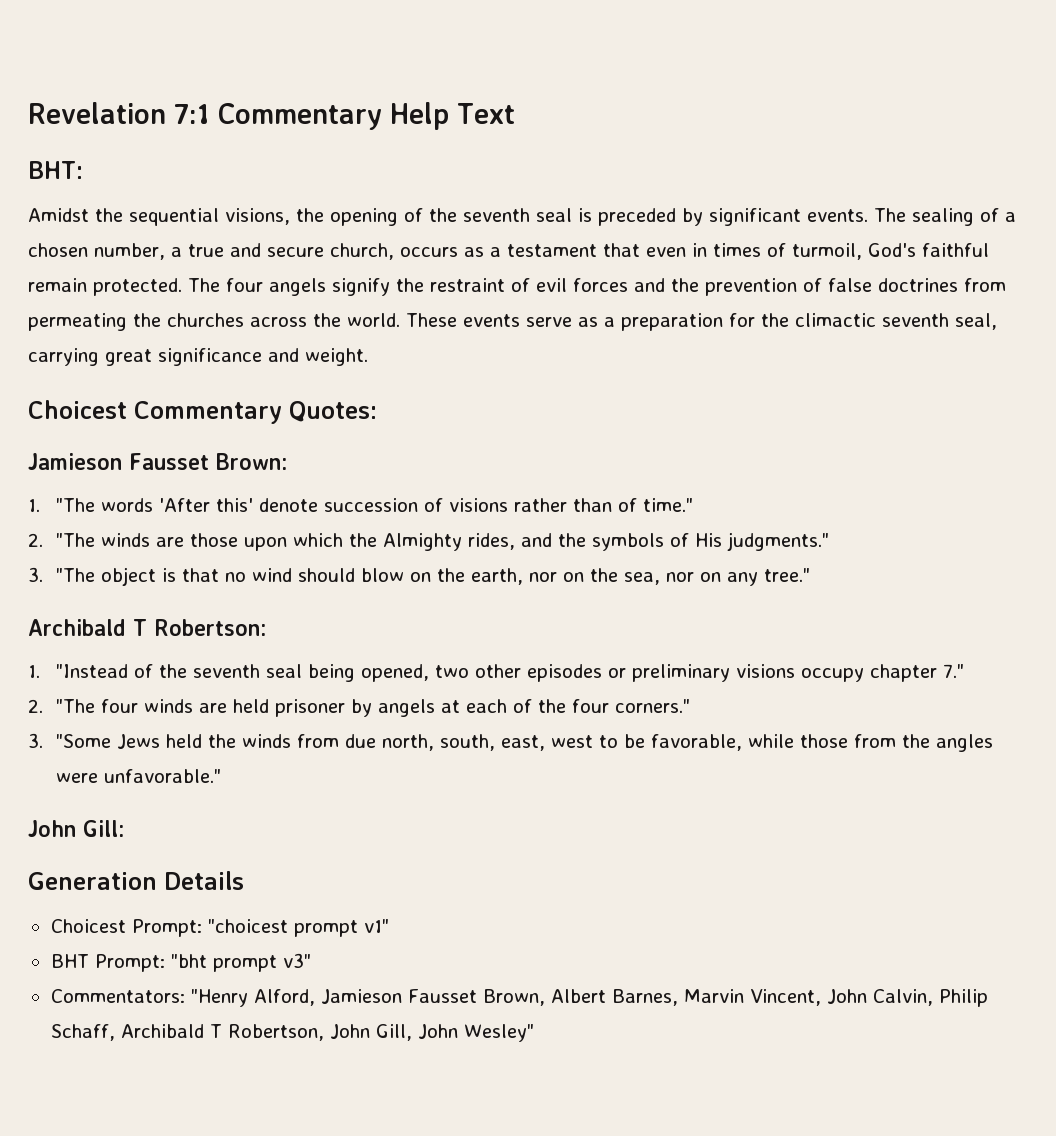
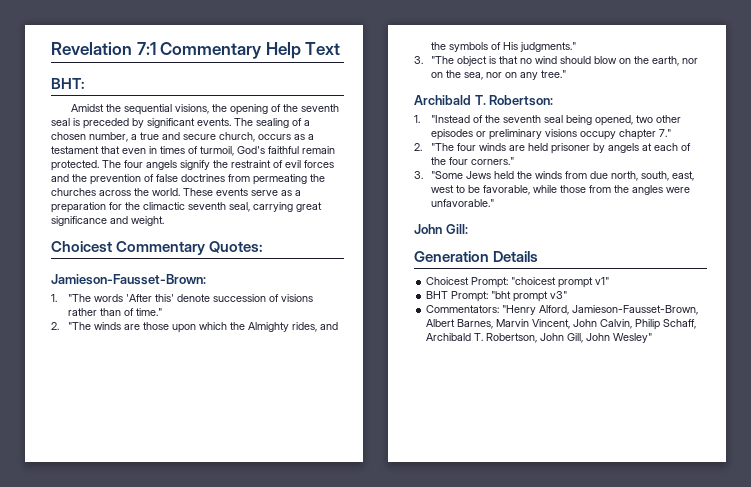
- Jamieson Fausset Brown:
+ Jamieson-Fausset-Brown:
- Archibald T Robertson:
+ Archibald T. Robertson:
- Commentators: "Henry Alford, Jamieson Fausset Brown, Albert Barnes, Marvin Vincent, John Calvin, Philip Schaff, Archibald T Robertson, John Gill, John Wesley"
+ Commentators: "Henry Alford, Jamieson-Fausset-Brown, Albert Barnes, Marvin Vincent, John Calvin, Philip Schaff, Archibald T. Robertson, John Gill, John Wesley"

